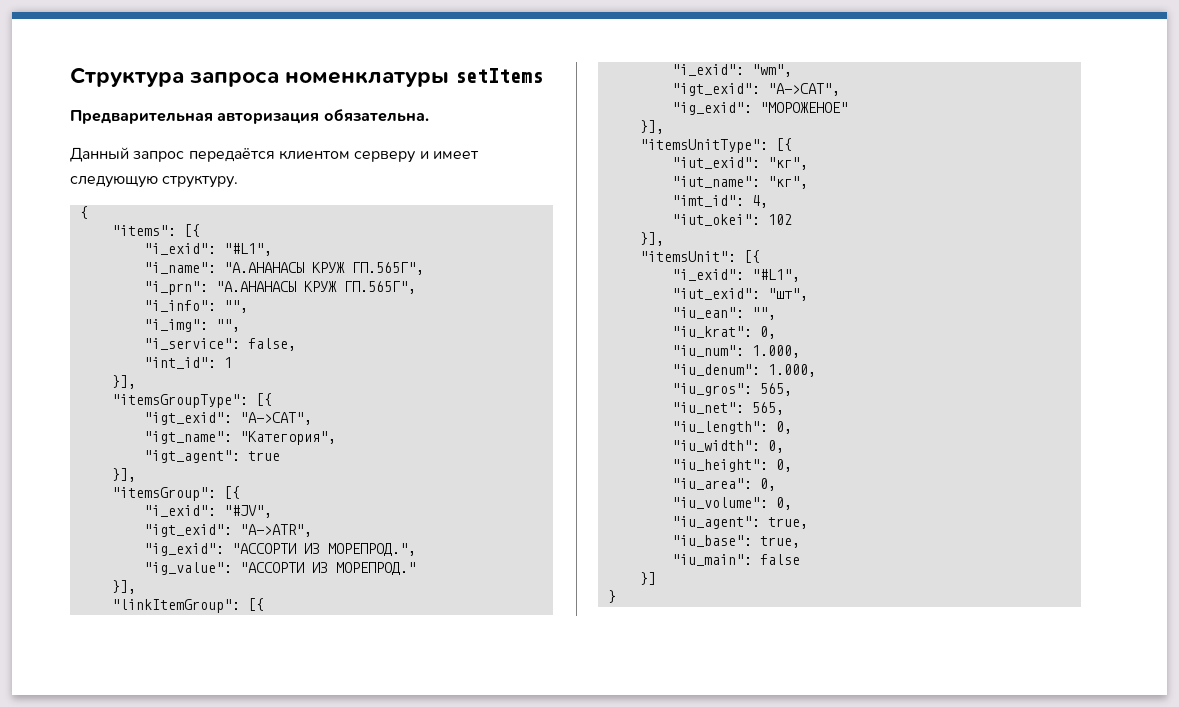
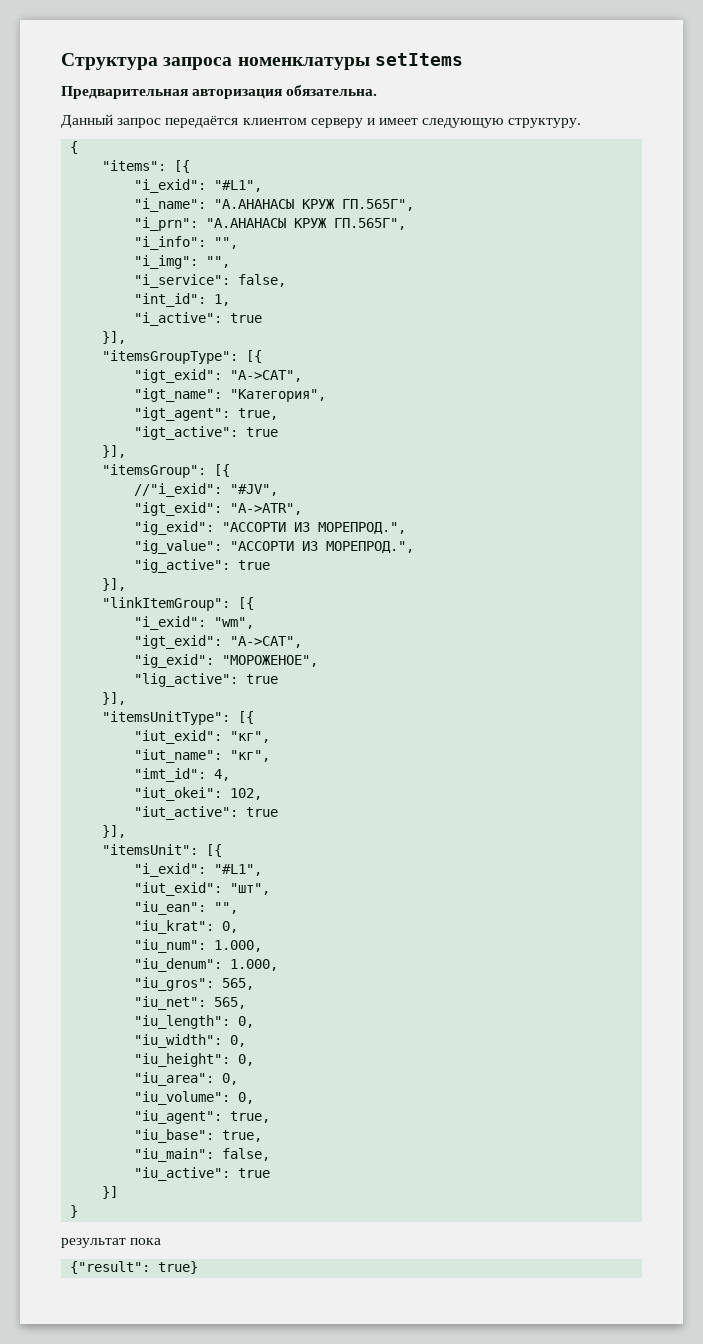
- "int_id": 1
+ "int_id": 1,
+ "i_active": true
- "igt_agent": true
+ "igt_agent": true,
+ "igt_active": true
- "i_exid": "#JV",
+ //"i_exid": "#JV",
- "ig_value": "АССОРТИ ИЗ МОРЕПРОД."
+ "ig_value": "АССОРТИ ИЗ МОРЕПРОД.",
+ "ig_active": true
- "ig_exid": "МОРОЖЕНОЕ"
+ "ig_exid": "МОРОЖЕНОЕ",
+ "lig_active": true
- "iut_okei": 102
+ "iut_okei": 102,
+ "iut_active": true
- "iu_main": false
+ "iu_main": false,
+ "iu_active": true
+ результат пока
+ {"result": true}

